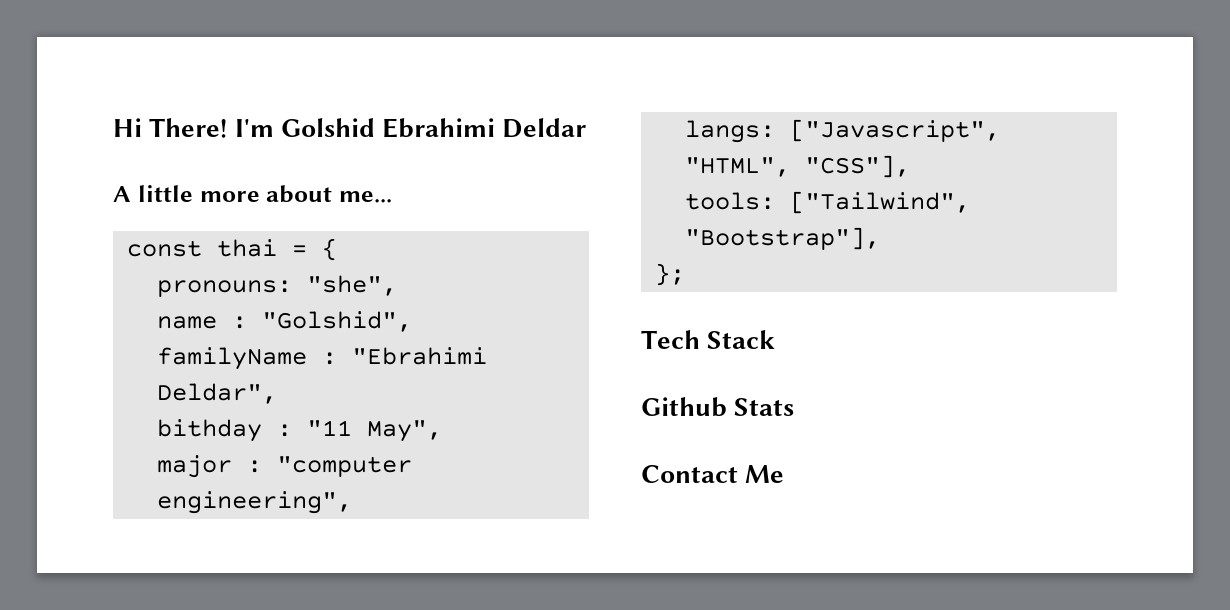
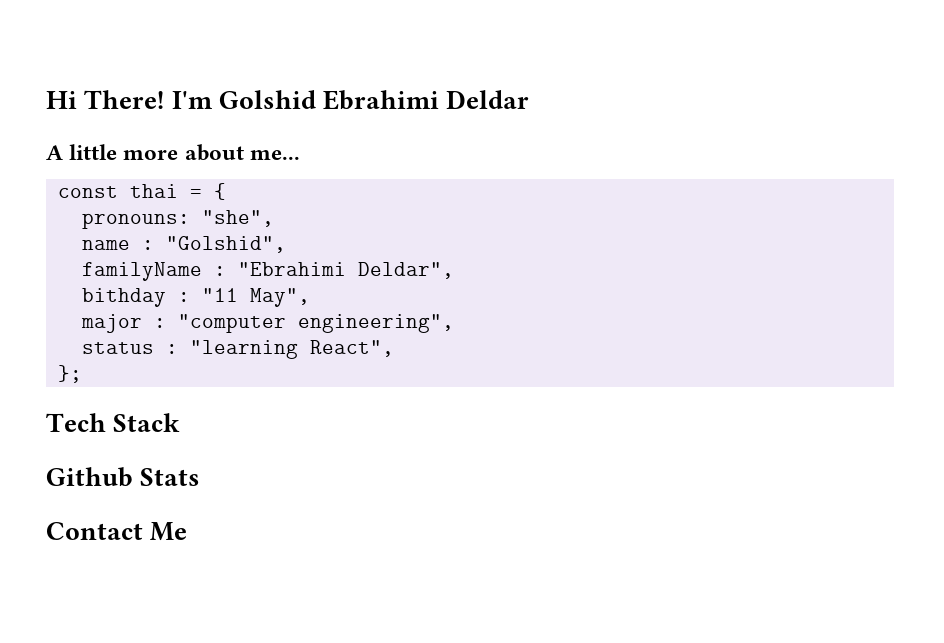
- langs: ["Javascript", "HTML", "CSS"],
- tools: ["Tailwind", "Bootstrap"],
+ status : "learning React",

